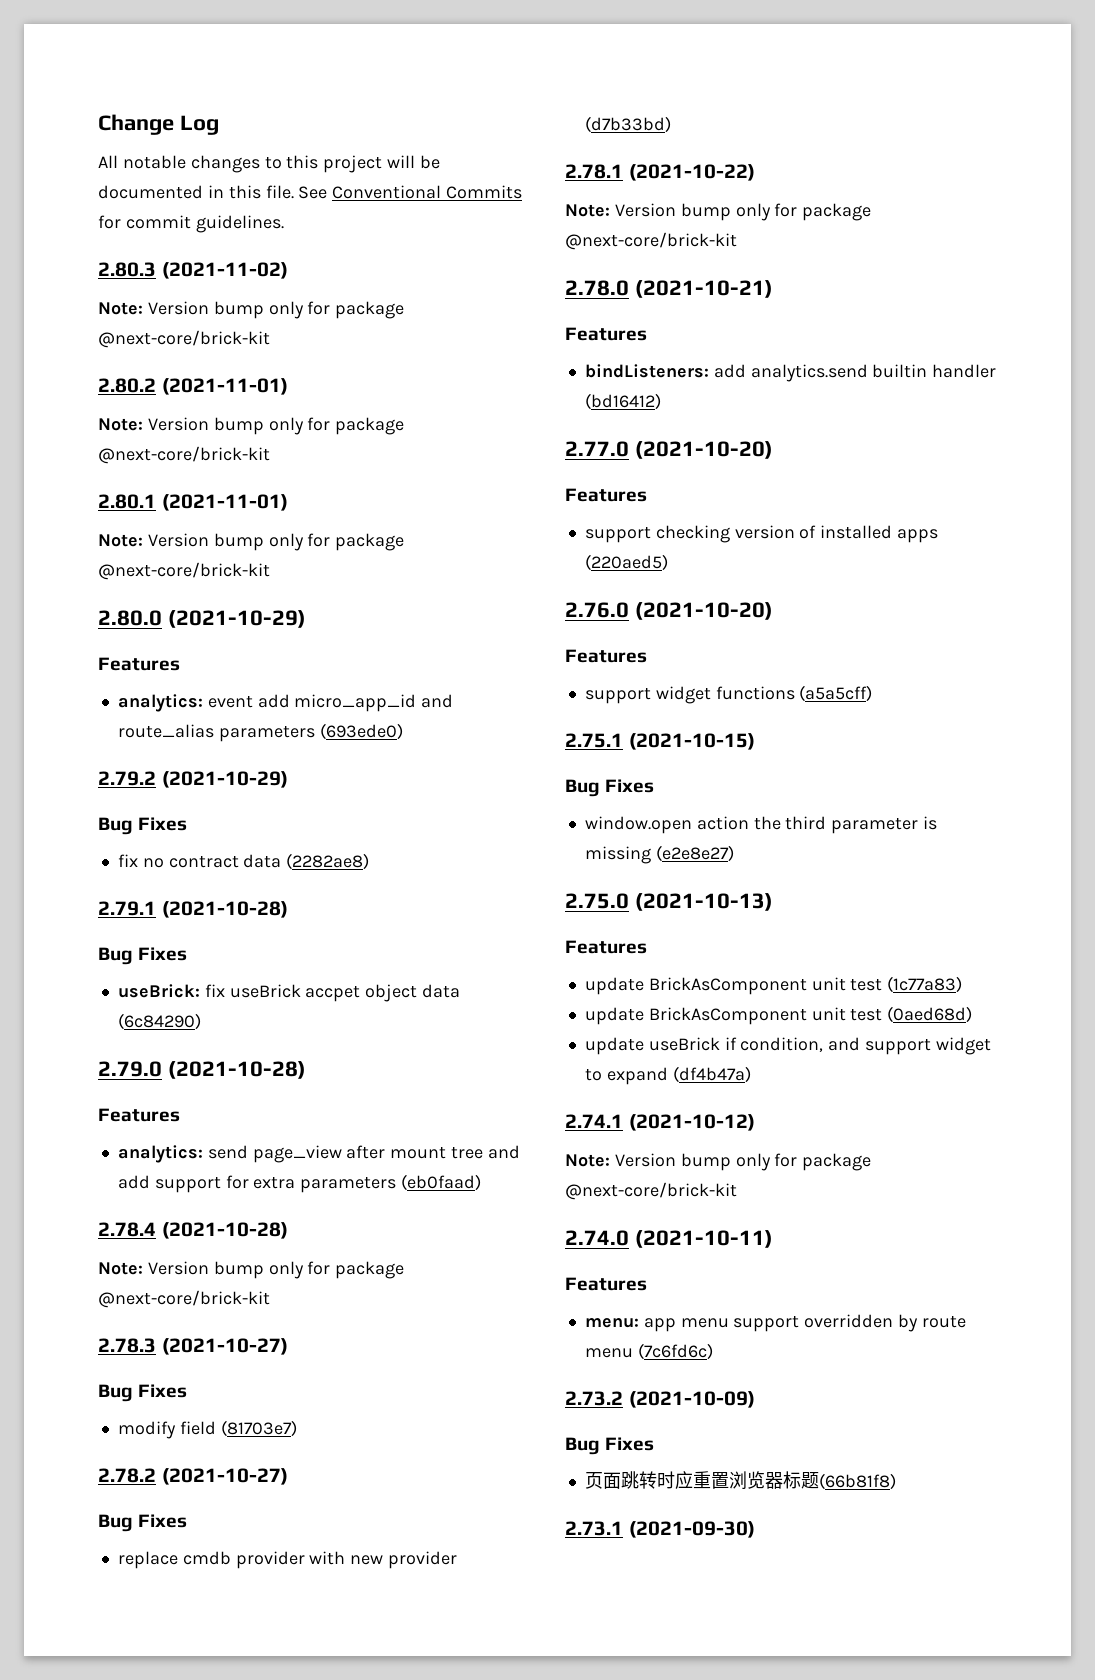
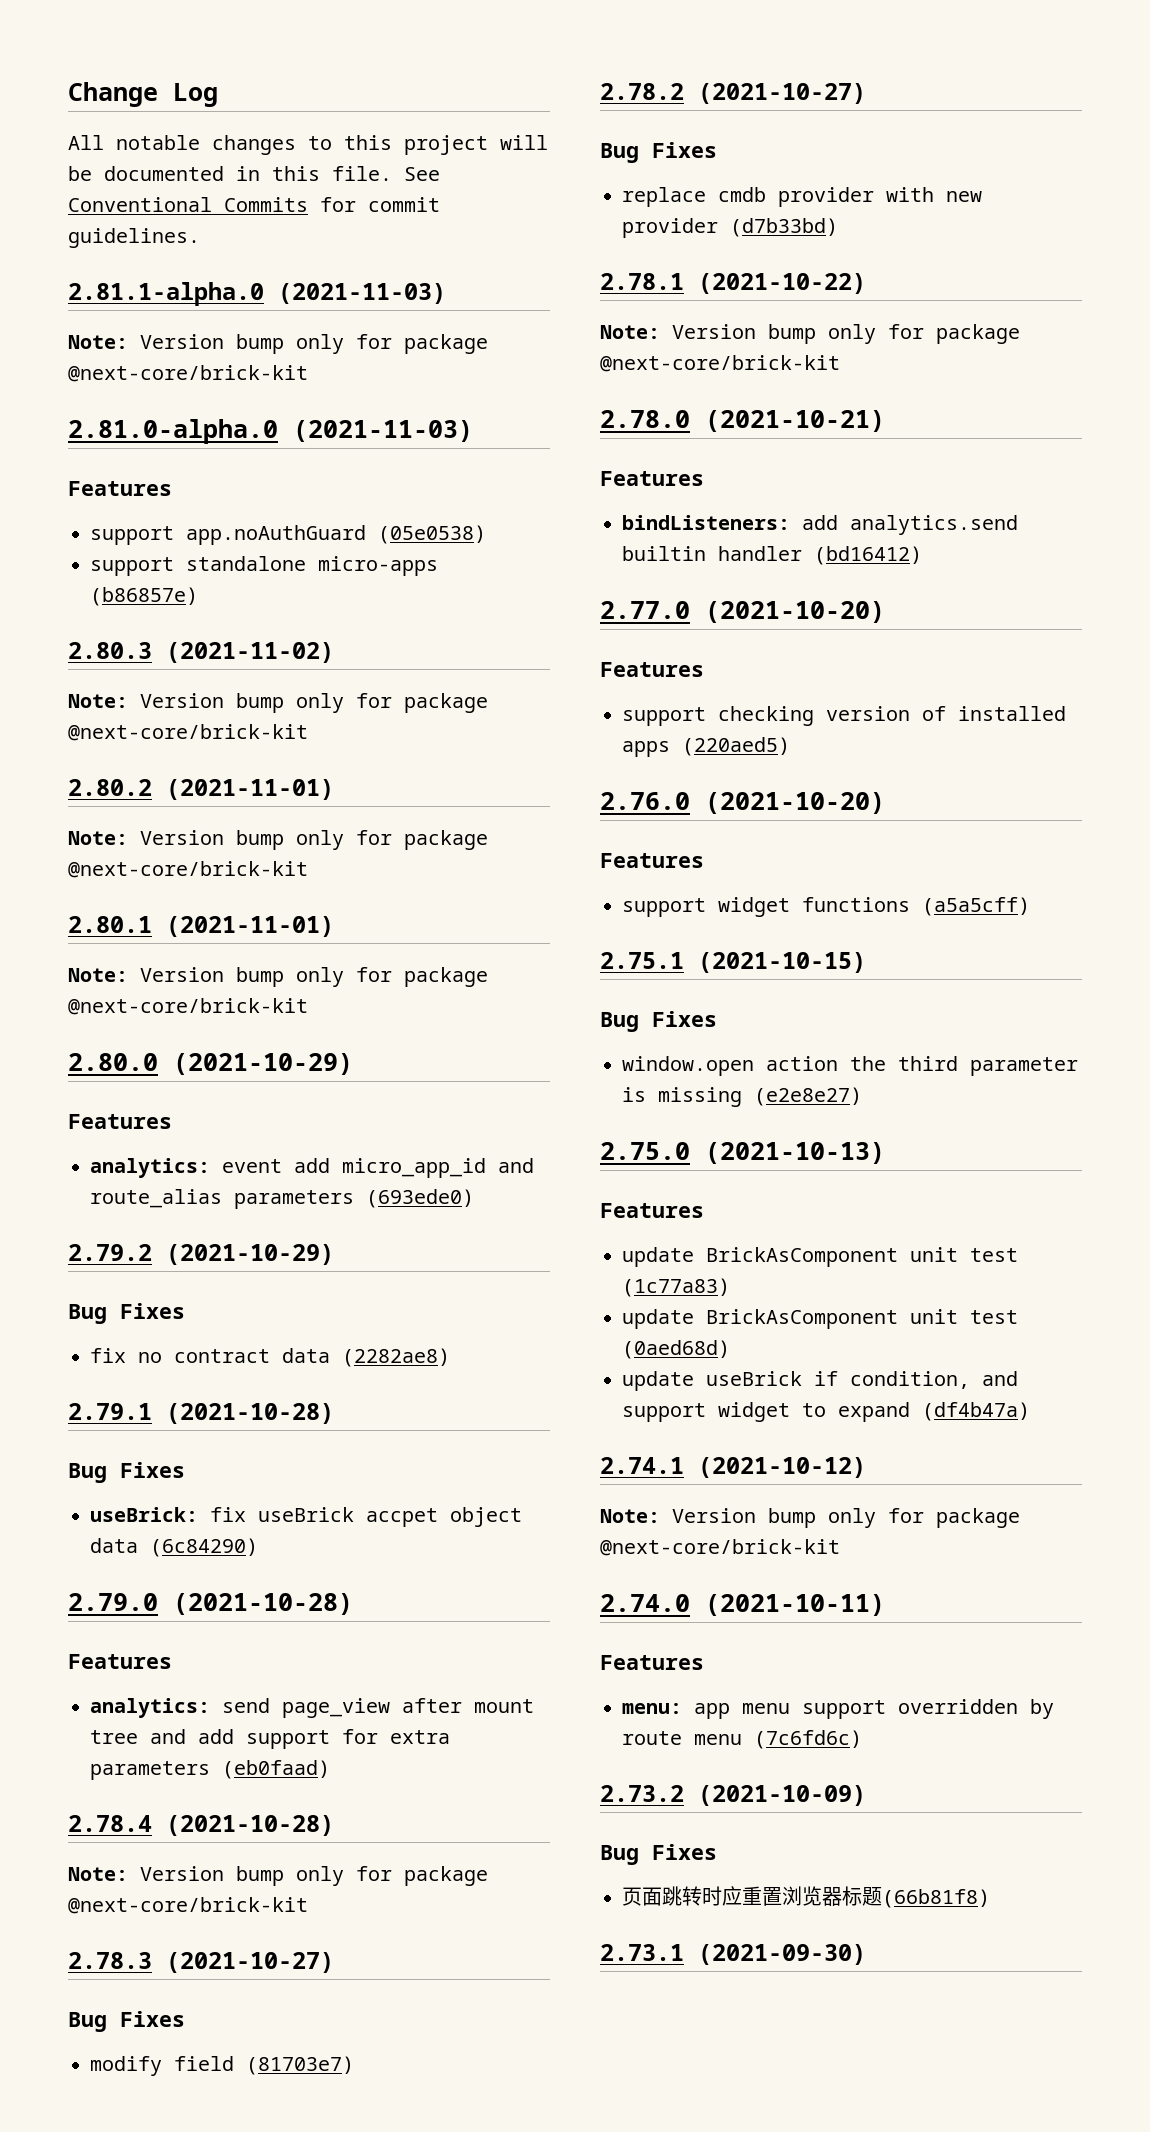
+ 2.81.1-alpha.0 (2021-11-03)
+ Note: Version bump only for package @next-core/brick-kit
+ 2.81.0-alpha.0 (2021-11-03)
+ Features
+ support app.noAuthGuard (05e0538)
+ support standalone micro-apps (b86857e)

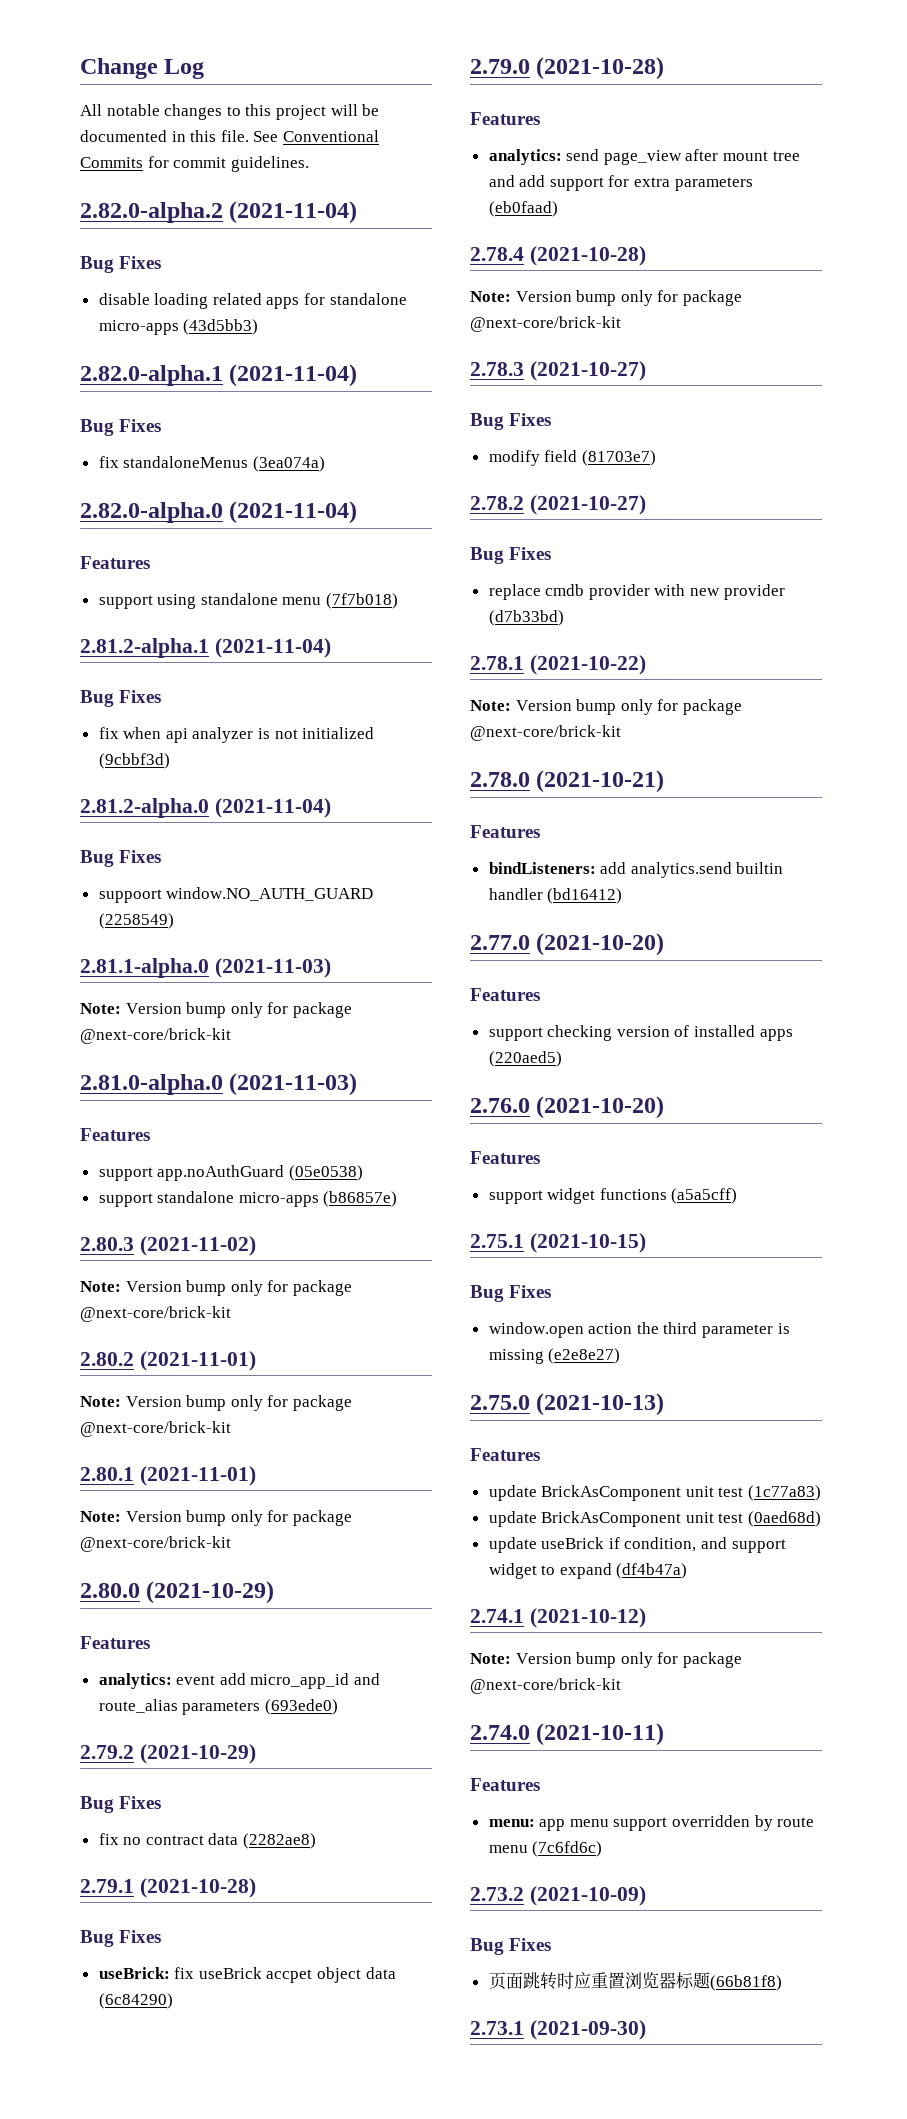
+ 2.82.0-alpha.2 (2021-11-04)
+ Bug Fixes
+ disable loading related apps for standalone micro-apps (43d5bb3)
+ 2.82.0-alpha.1 (2021-11-04)
+ Bug Fixes
+ fix standaloneMenus (3ea074a)
+ 2.82.0-alpha.0 (2021-11-04)
+ Features
+ support using standalone menu (7f7b018)
+ 2.81.2-alpha.1 (2021-11-04)
+ Bug Fixes
+ fix when api analyzer is not initialized (9cbbf3d)
+ 2.81.2-alpha.0 (2021-11-04)
+ Bug Fixes
+ suppoort window.NO_AUTH_GUARD (2258549)

